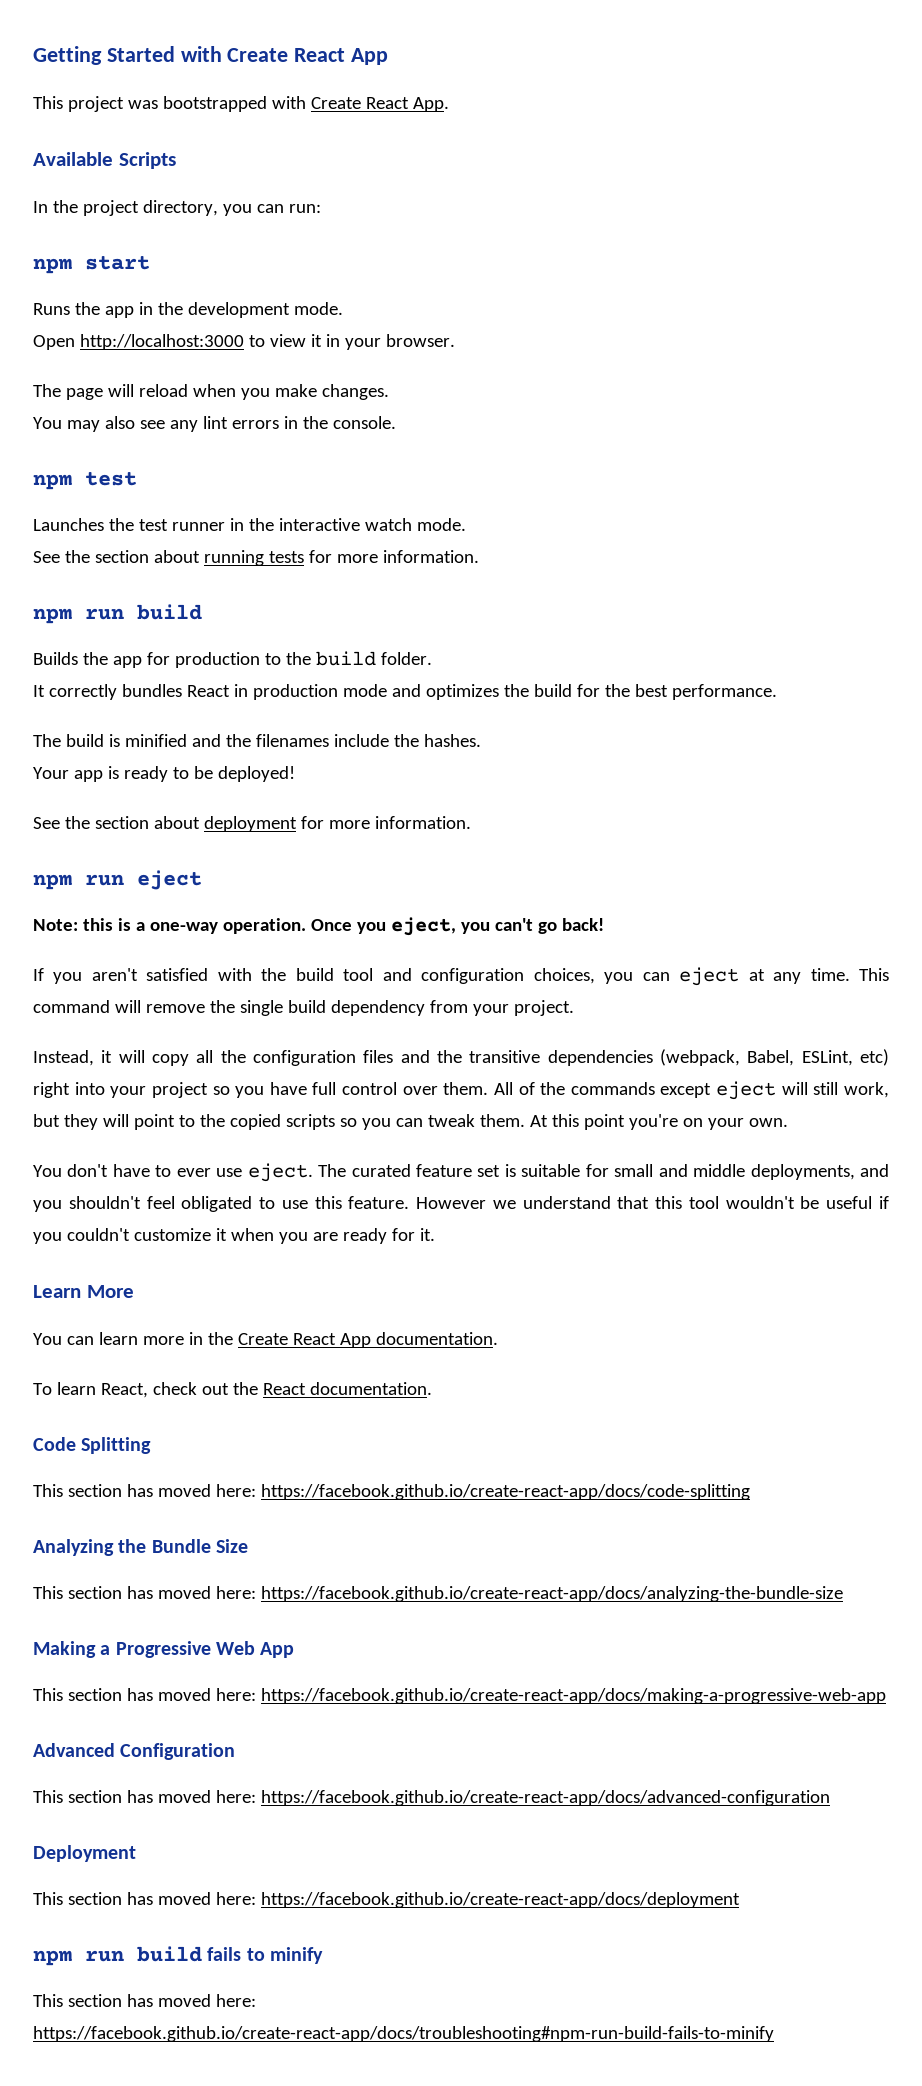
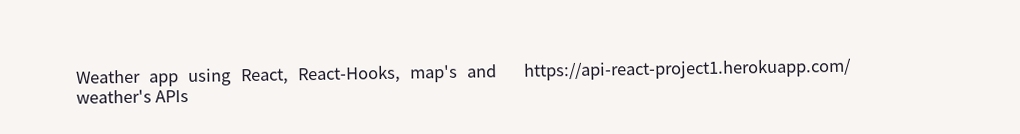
- Getting Started with Create React App
- This project was bootstrapped with Create React App.
- Available Scripts
- In the project directory, you can run:
- npm start
- Runs the app in the development mode.
- Open http://localhost:3000 to view it in your browser.
- The page will reload when you make changes.
- You may also see any lint errors in the console.
- npm test
- Launches the test runner in the interactive watch mode.
- See the section about running tests for more information.
- npm run build
- Builds the app for production to the build folder.
- It correctly bundles React in production mode and optimizes the build for the best performance.
- The build is minified and the filenames include the hashes.
- Your app is ready to be deployed!
- See the section about deployment for more information.
- npm run eject
- Note: this is a one-way operation. Once you eject, you can't go back!
- If you aren't satisfied with the build tool and configuration choices, you can eject at any time. This command will remove the single build dependency from your project.
- Instead, it will copy all the configuration files and the transitive dependencies (webpack, Babel, ESLint, etc) right into your project so you have full control over them. All of the commands except eject will still work, but they will point to the copied scripts so you can tweak them. At this point you're on your own.
- You don't have to ever use eject. The curated feature set is suitable for small and middle deployments, and you shouldn't feel obligated to use this feature. However we understand that this tool wouldn't be useful if you couldn't customize it when you are ready for it.
- Learn More
- You can learn more in the Create React App documentation.
- To learn React, check out the React documentation.
- Code Splitting
- This section has moved here: https://facebook.github.io/create-react-app/docs/code-splitting
- Analyzing the Bundle Size
- This section has moved here: https://facebook.github.io/create-react-app/docs/analyzing-the-bundle-size
- Making a Progressive Web App
- This section has moved here: https://facebook.github.io/create-react-app/docs/making-a-progressive-web-app
- Advanced Configuration
- This section has moved here: https://facebook.github.io/create-react-app/docs/advanced-configuration
- Deployment
- This section has moved here: https://facebook.github.io/create-react-app/docs/deployment
- npm run build fails to minify
- This section has moved here: https://facebook.github.io/create-react-app/docs/troubleshooting#npm-run-build-fails-to-minify
+ Weather app using React, React-Hooks, map's and weather's APIs https://api-react-project1.herokuapp.com/

